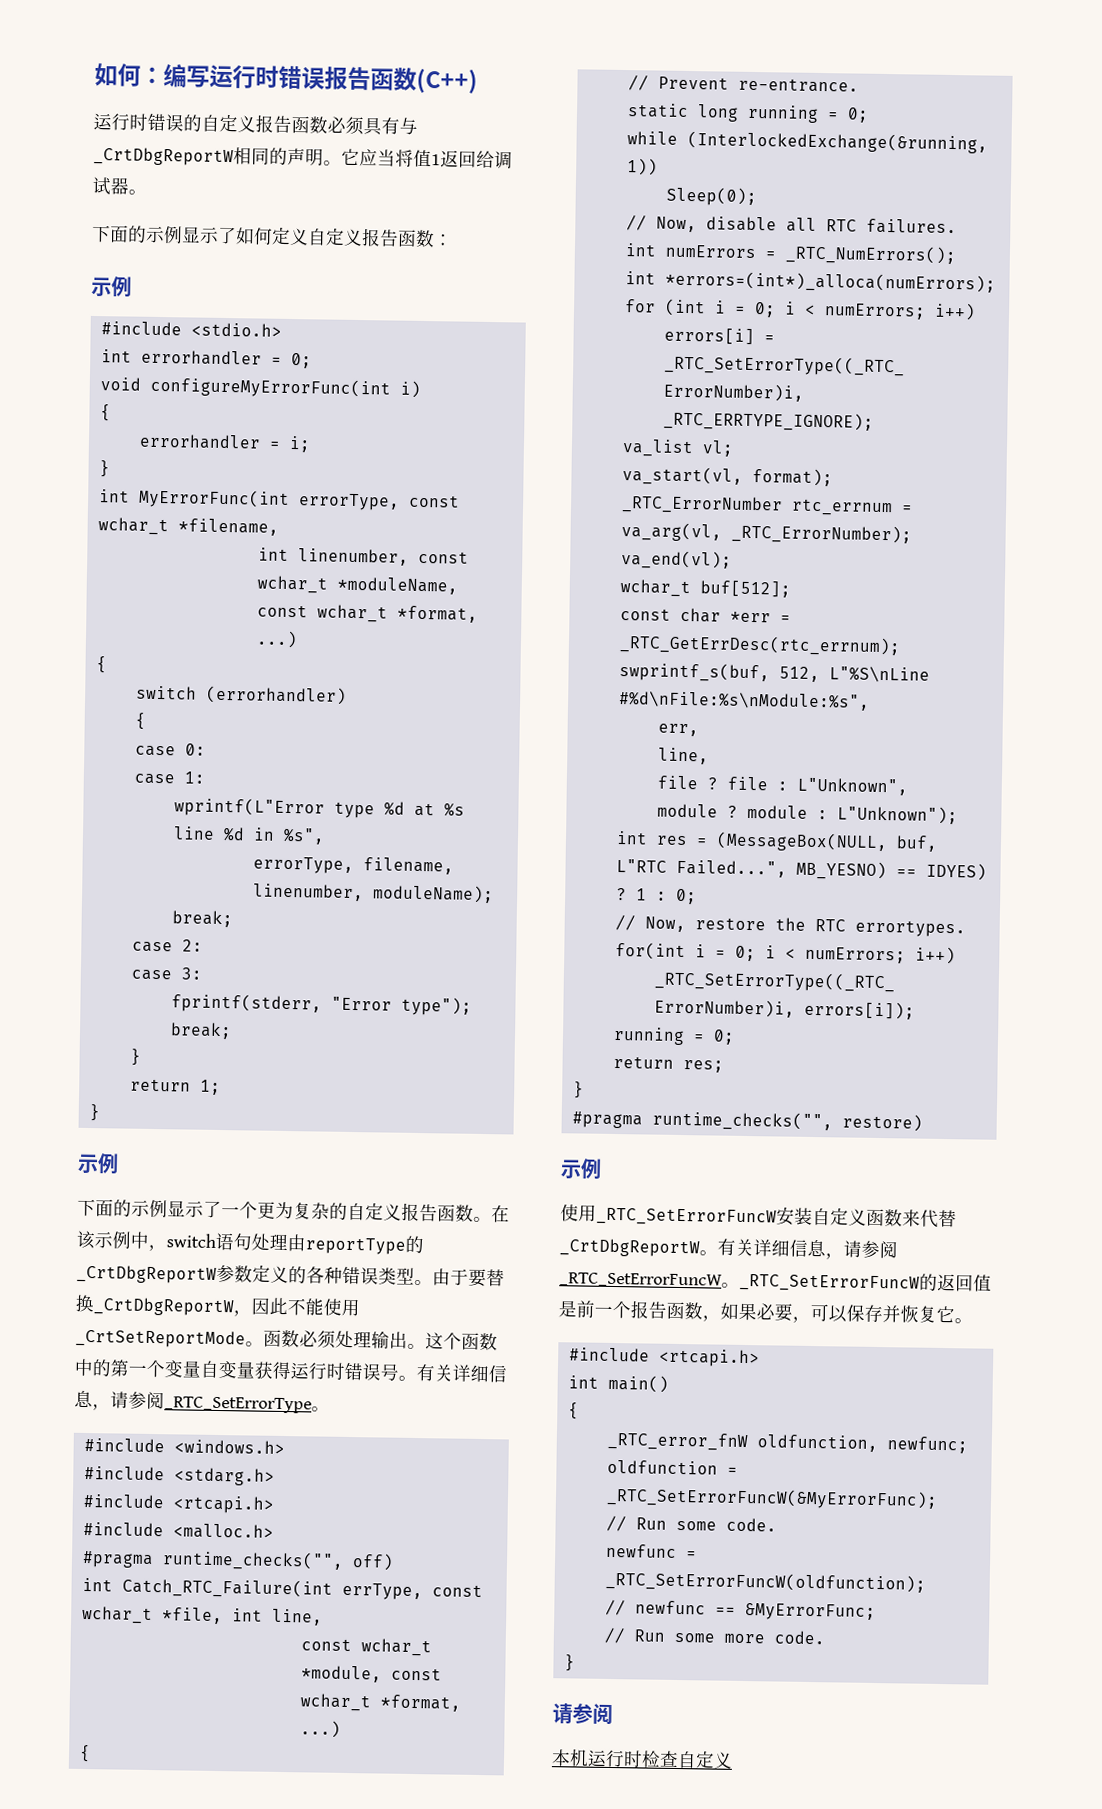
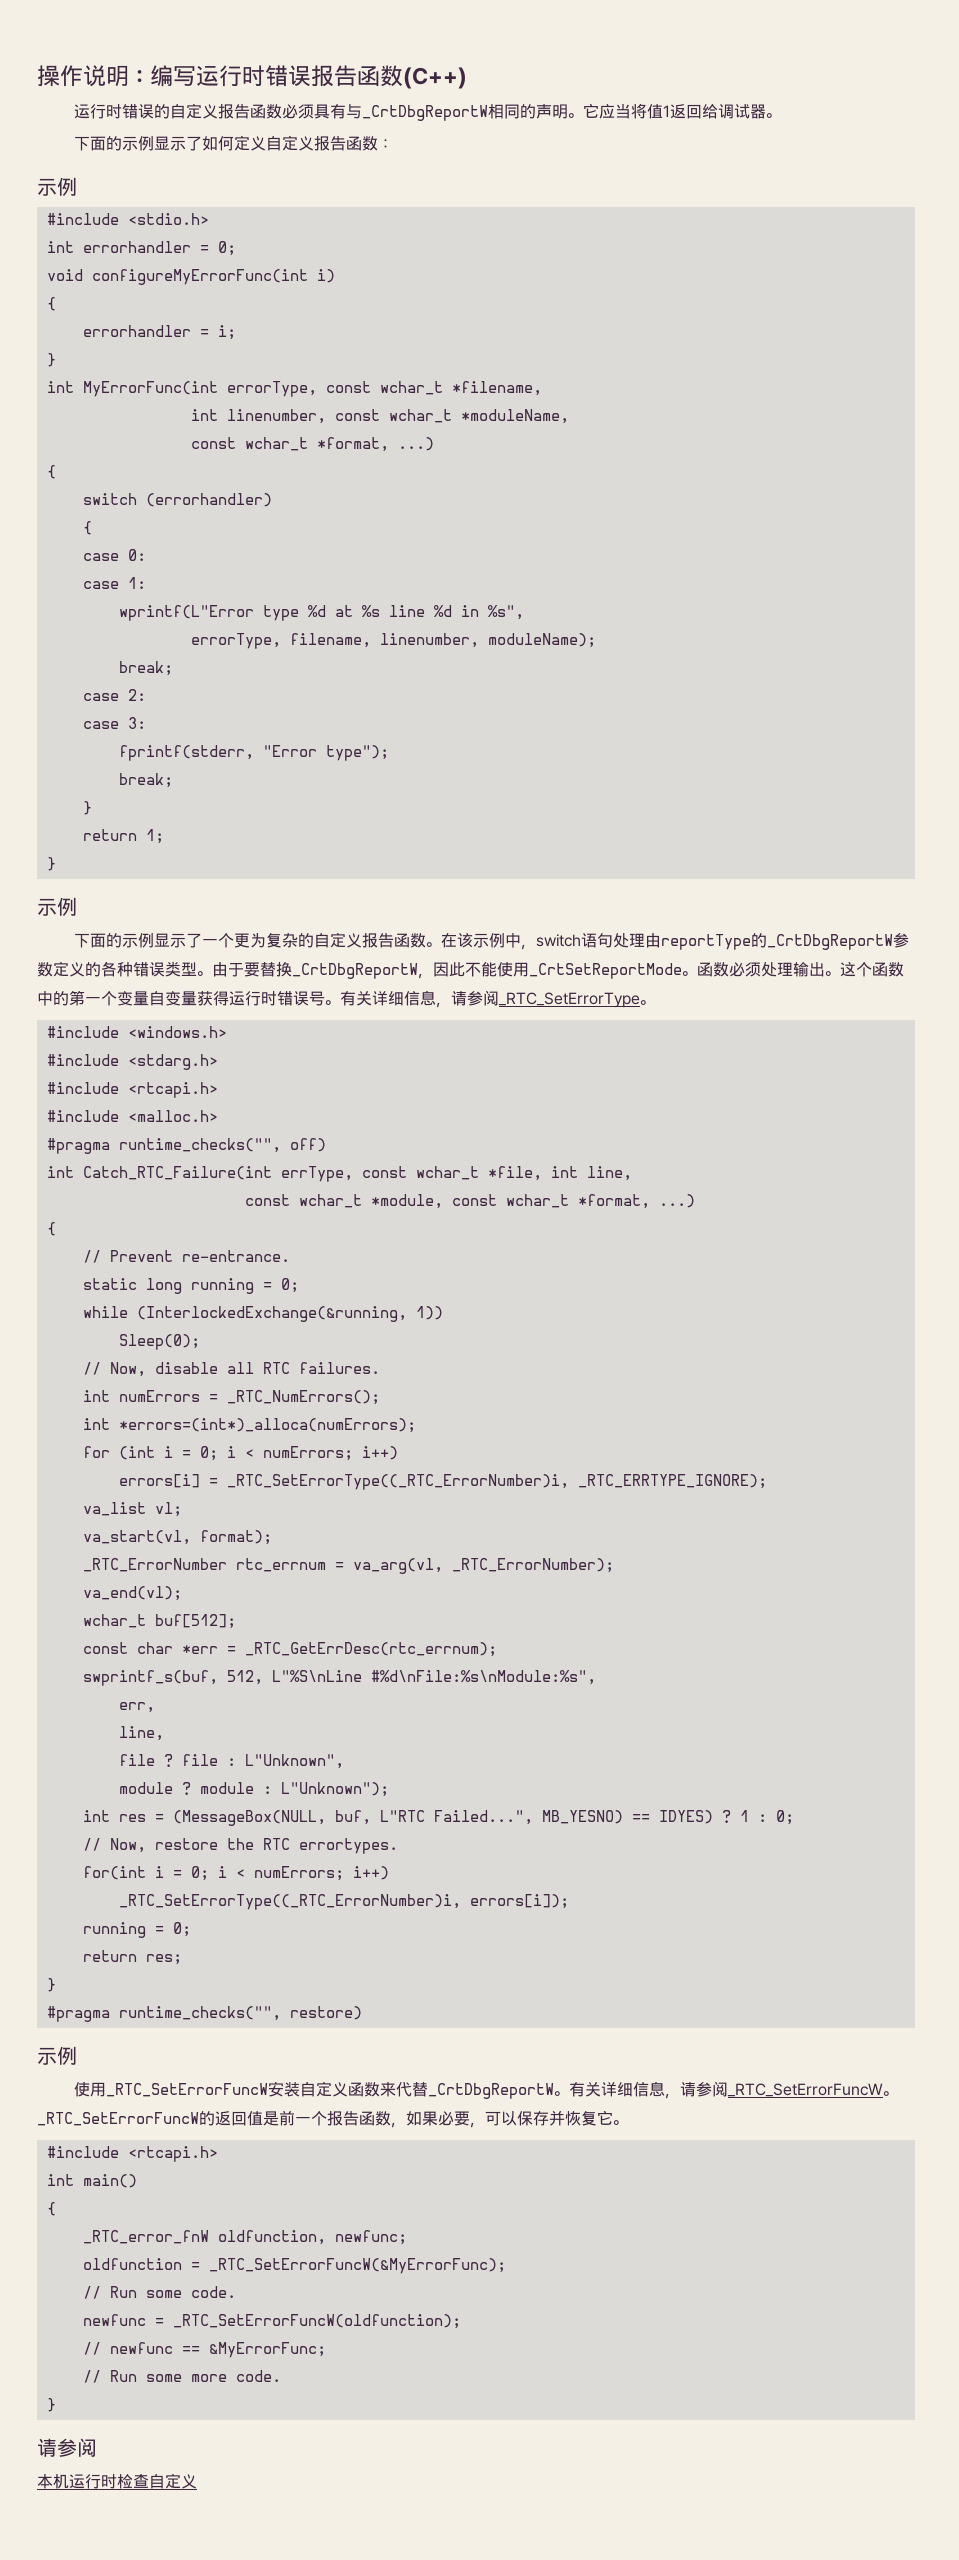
- 如何：编写运行时错误报告函数(C++)
+ 操作说明：编写运行时错误报告函数(C++)

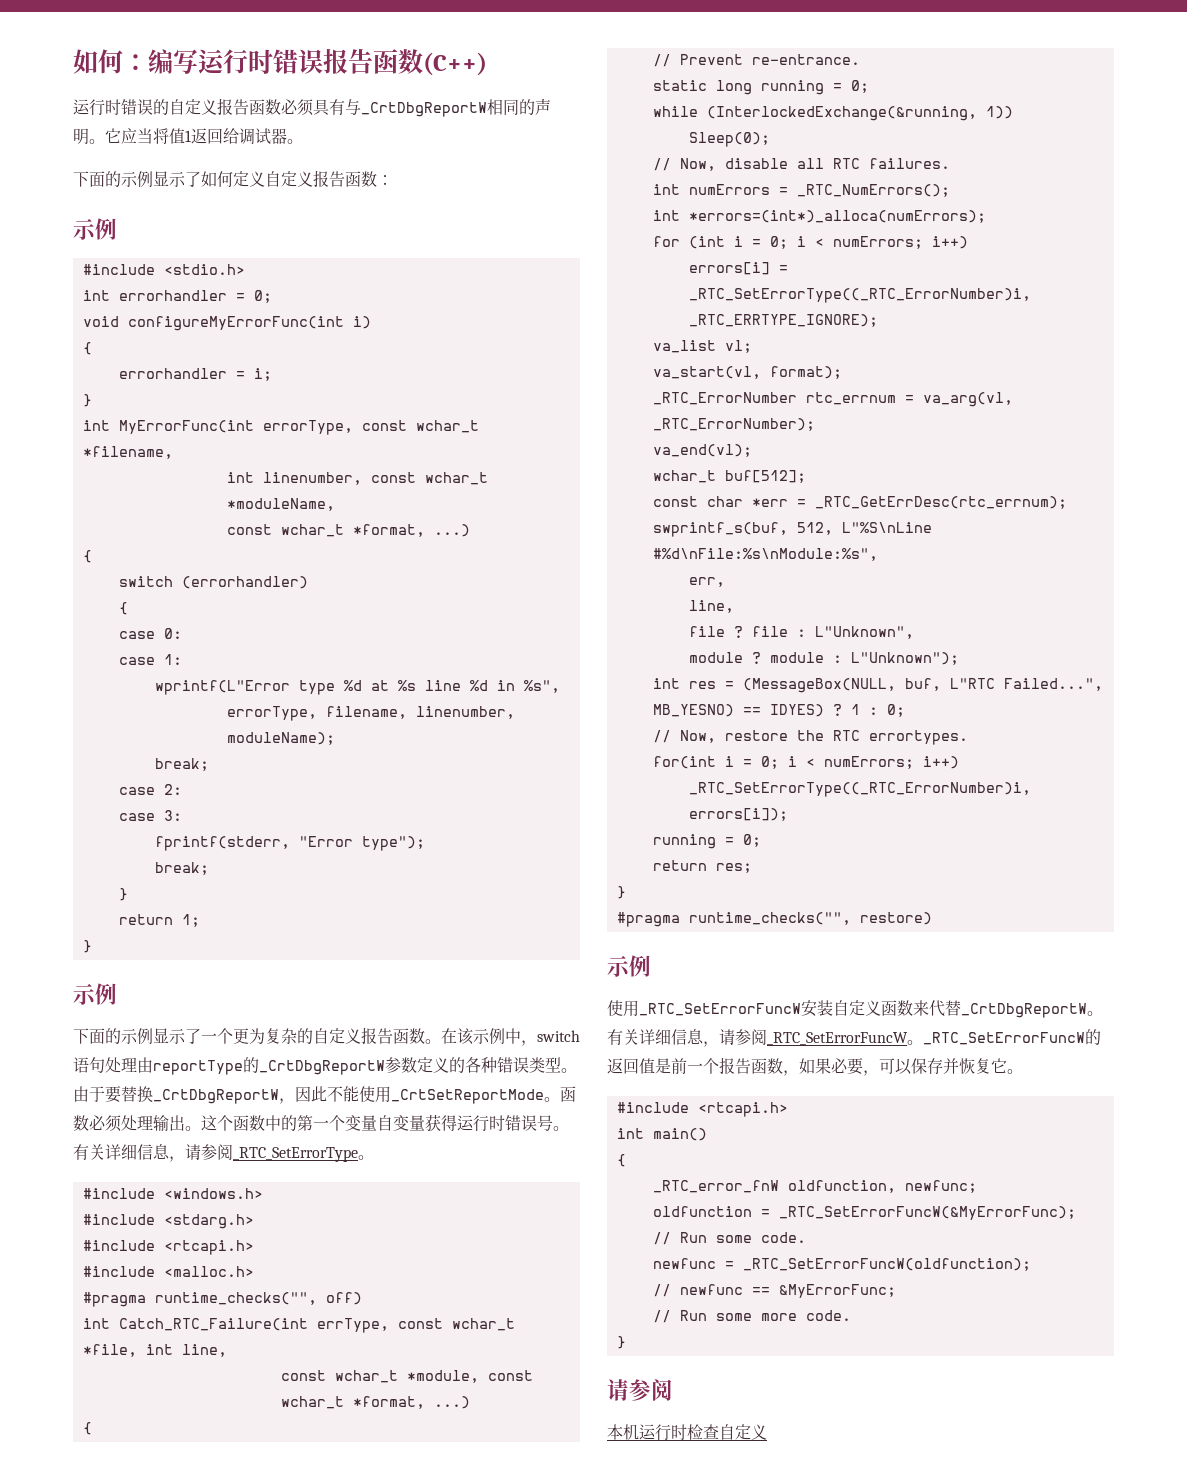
- 操作说明：编写运行时错误报告函数(C++)
+ 如何：编写运行时错误报告函数(C++)

